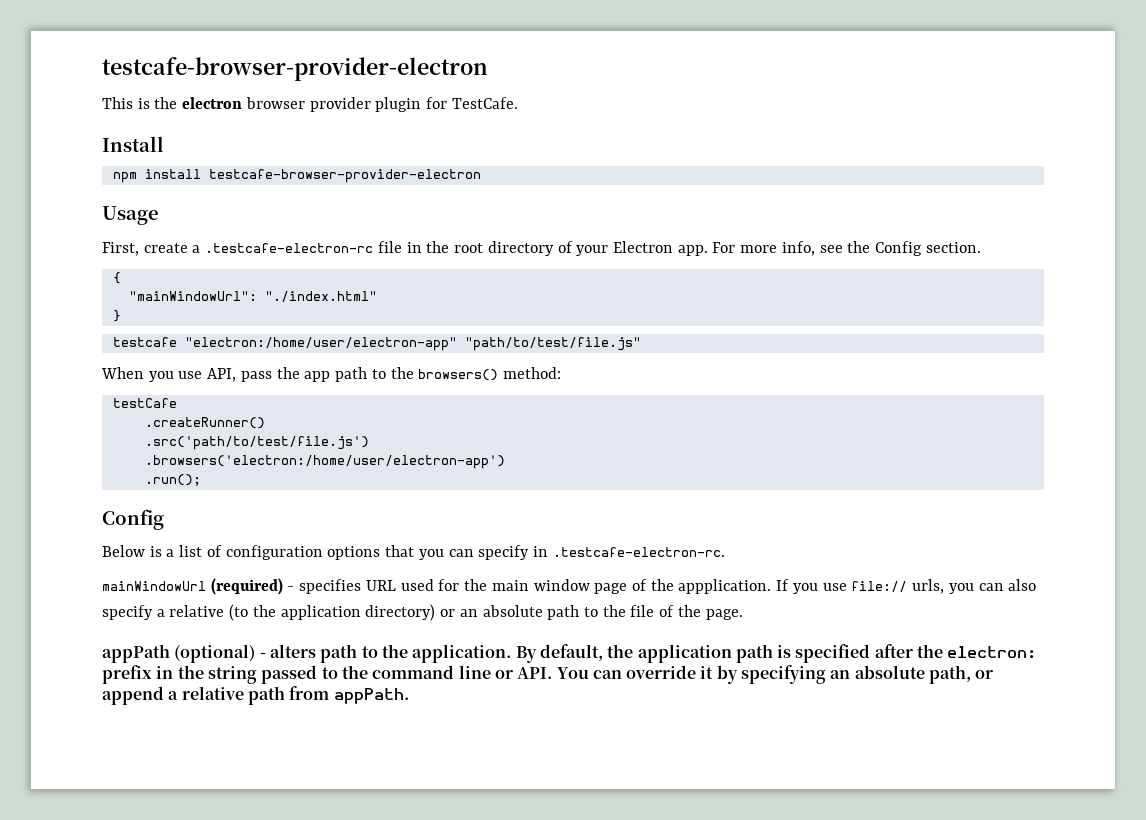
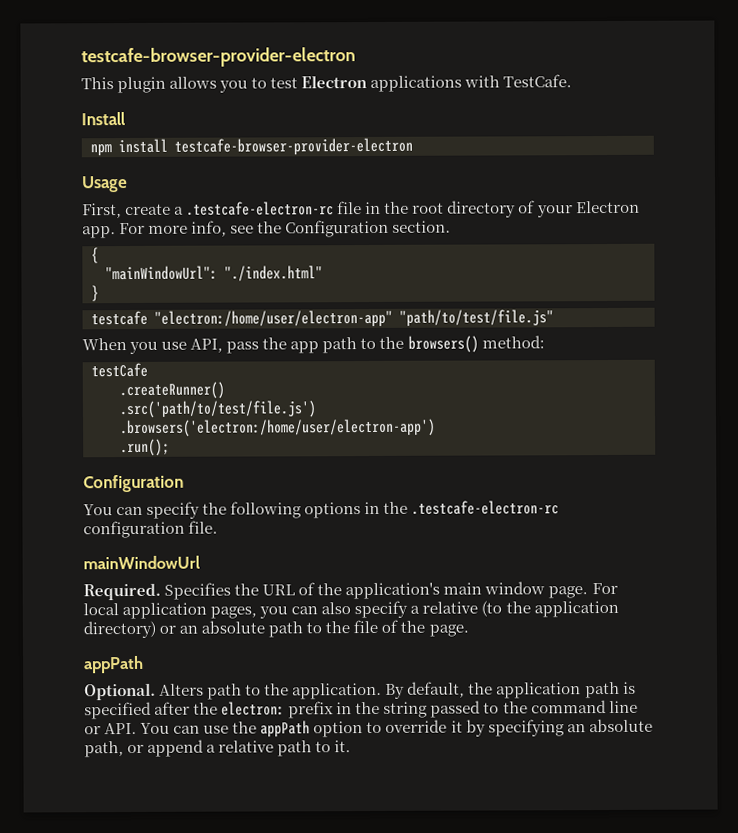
- This is the electron browser provider plugin for TestCafe.
+ This plugin allows you to test Electron applications with TestCafe.
- For more info, see the Config section.
+ For more info, see the Configuration section.
  .run();
- Config
- Below is a list of configuration options that you can specify in .testcafe-electron-rc.
- mainWindowUrl (required) - specifies URL used for the main window page of the appplication. If you use file:// urls, you can also specify a relative (to the application directory) or an absolute path to the file of the page.
- appPath (optional) - alters path to the application.
+ Configuration
+ You can specify the following options in the .testcafe-electron-rc configuration file.
+ mainWindowUrl
+ Required. Specifies the URL of the application's main window page. For local application pages, you can also specify a relative (to the application directory) or an absolute path to the file of the page.
+ appPath
+ Optional. Alters path to the application.
- By default, the application path is specified after the electron: prefix in the string passed to the command line or API. You can override it by specifying an absolute path, or append a relative path from appPath.
+ By default, the application path is specified after the electron: prefix in the string passed to the command line or API. You can use the appPath option to override it by specifying an absolute path, or append a relative path to it.

